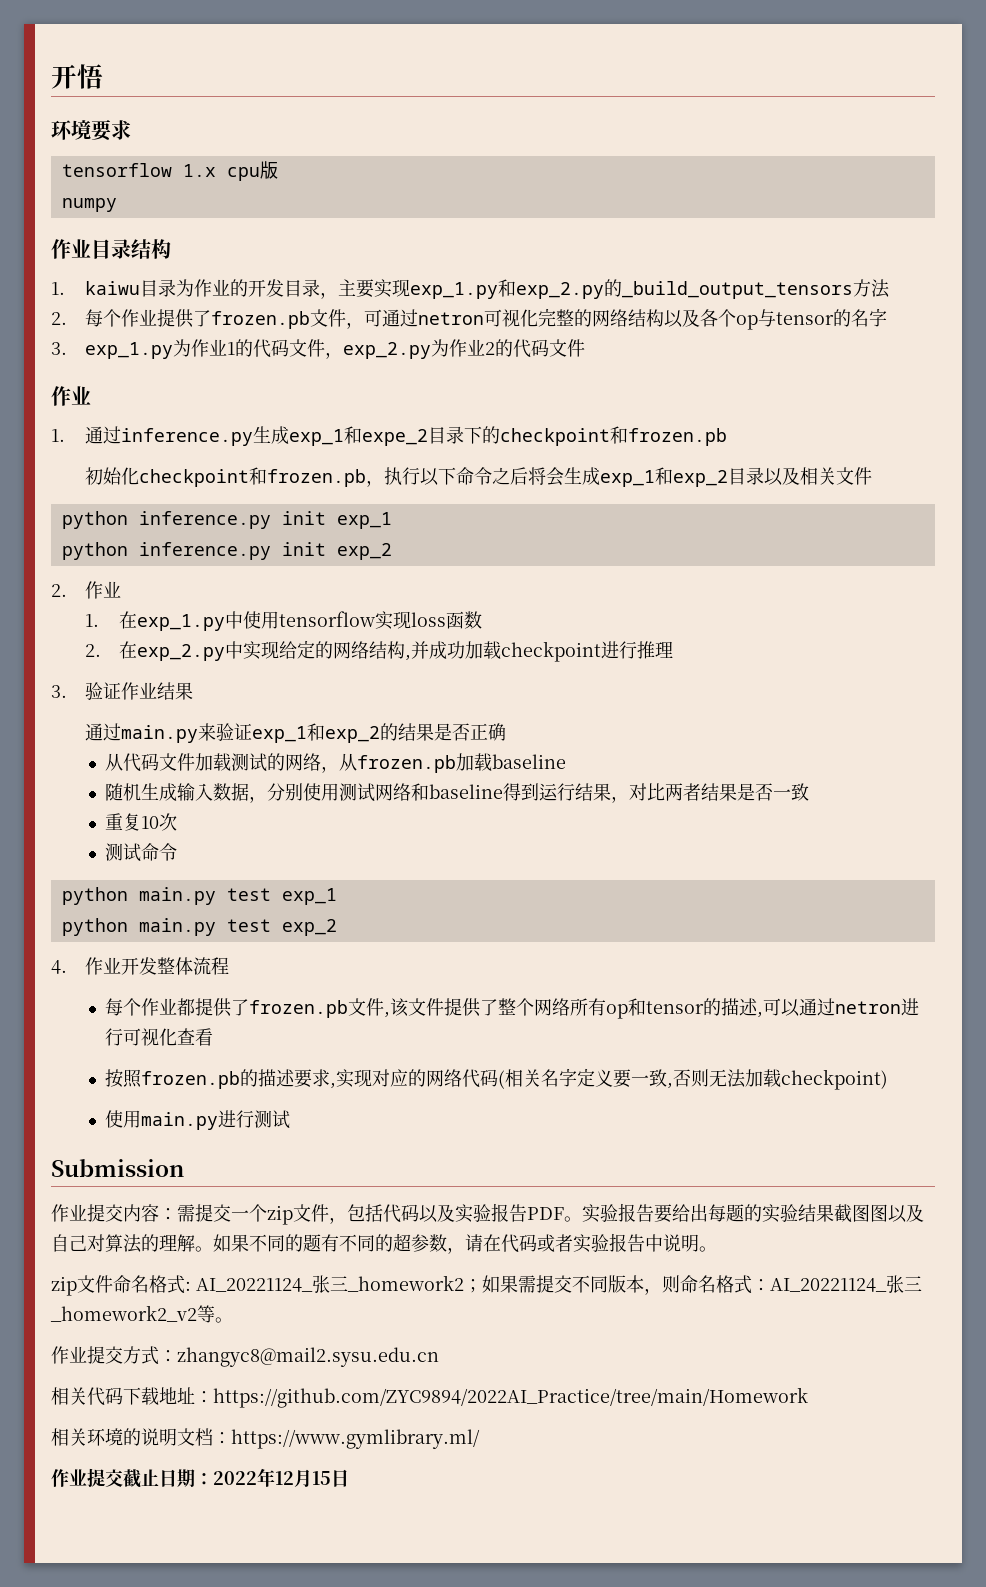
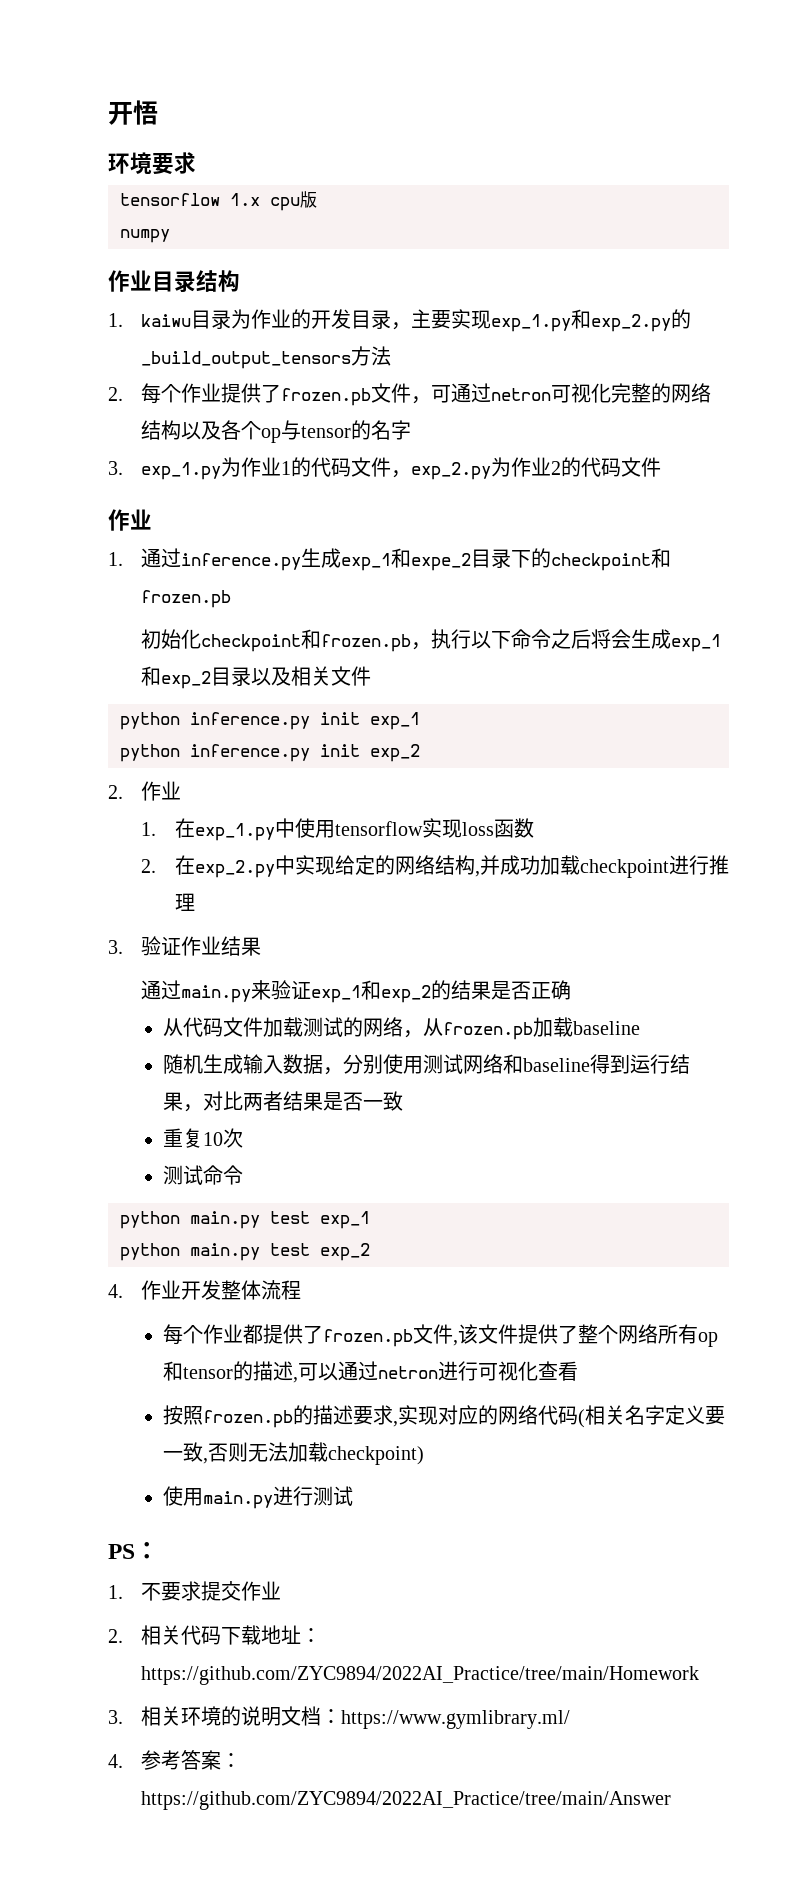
- Submission
- 作业提交内容：需提交一个zip文件，包括代码以及实验报告PDF。实验报告要给出每题的实验结果截图图以及自己对算法的理解。如果不同的题有不同的超参数，请在代码或者实验报告中说明。
- zip文件命名格式: AI_20221124_张三_homework2；如果需提交不同版本，则命名格式：AI_20221124_张三_homework2_v2等。
- 作业提交方式：zhangyc8@mail2.sysu.edu.cn
- 相关代码下载地址：https://github.com/ZYC9894/2022AI_Practice/tree/main/Homework
+ PS：
+ 1.不要求提交作业
+ 2.相关代码下载地址：https://github.com/ZYC9894/2022AI_Practice/tree/main/Homework
- 相关环境的说明文档：https://www.gymlibrary.ml/
+ 3.相关环境的说明文档：https://www.gymlibrary.ml/
- 作业提交截止日期：2022年12月15日
+ 4.参考答案：https://github.com/ZYC9894/2022AI_Practice/tree/main/Answer

